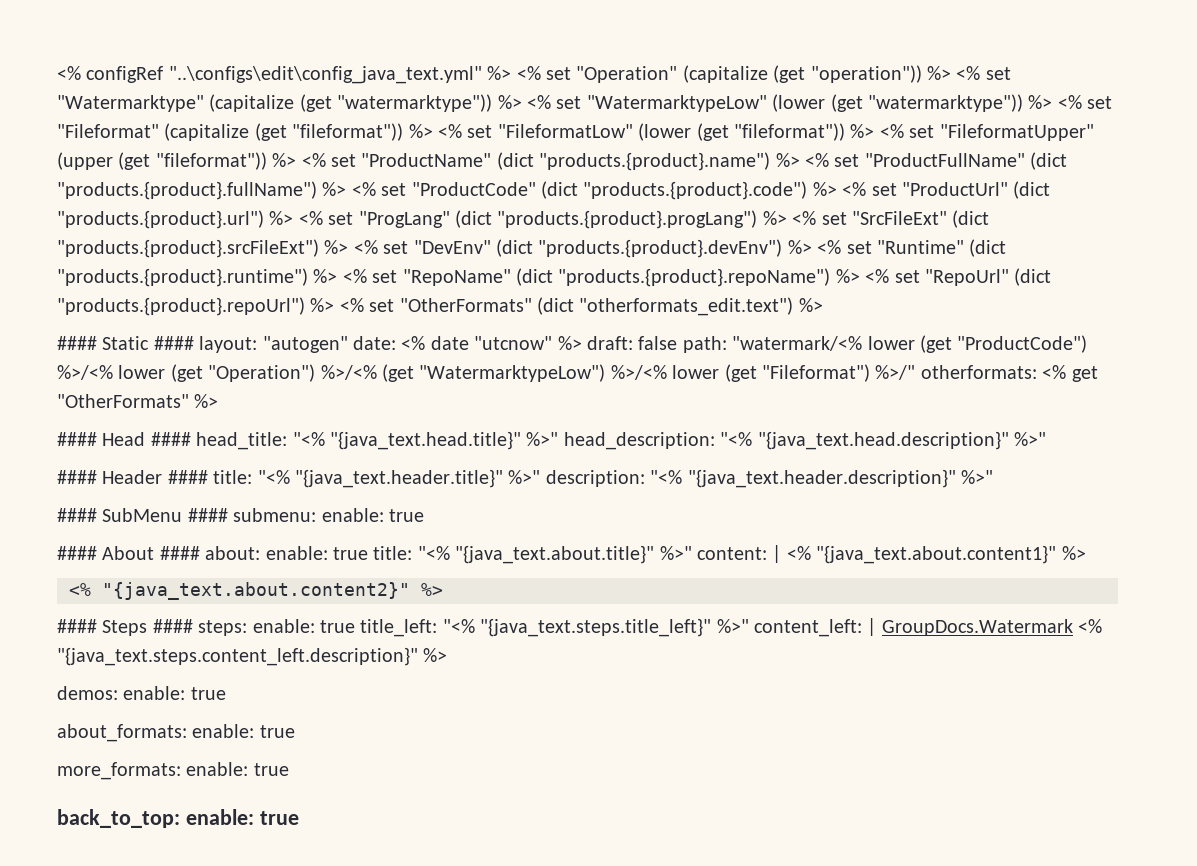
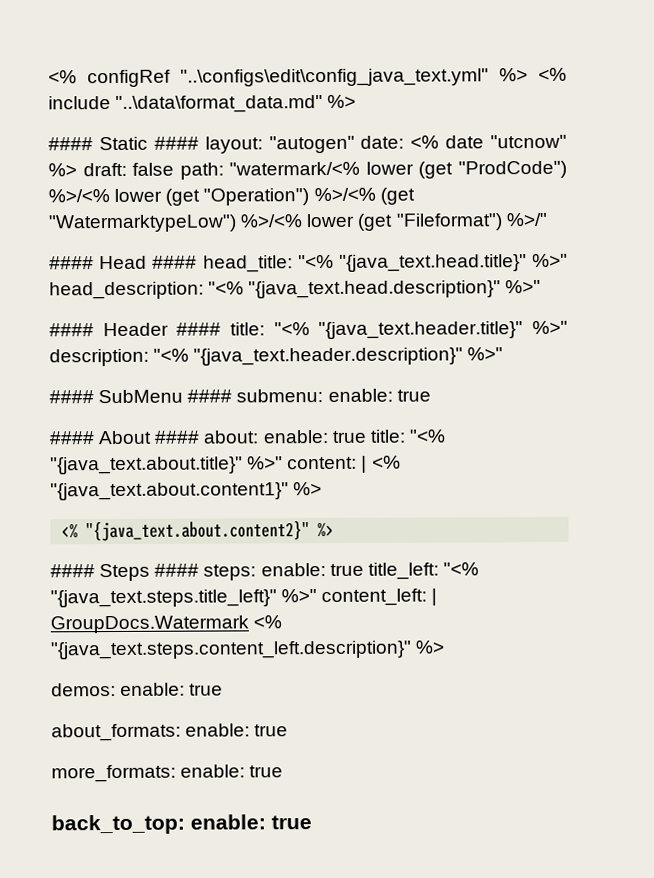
- <% configRef "..\configs\edit\config_java_text.yml" %> <% set "Operation" (capitalize (get "operation")) %> <% set "Watermarktype" (capitalize (get "watermarktype")) %> <% set "WatermarktypeLow" (lower (get "watermarktype")) %> <% set "Fileformat" (capitalize (get "fileformat")) %> <% set "FileformatLow" (lower (get "fileformat")) %> <% set "FileformatUpper" (upper (get "fileformat")) %> <% set "ProductName" (dict "products.{product}.name") %> <% set "ProductFullName" (dict "products.{product}.fullName") %> <% set "ProductCode" (dict "products.{product}.code") %> <% set "ProductUrl" (dict "products.{product}.url") %> <% set "ProgLang" (dict "products.{product}.progLang") %> <% set "SrcFileExt" (dict "products.{product}.srcFileExt") %> <% set "DevEnv" (dict "products.{product}.devEnv") %> <% set "Runtime" (dict "products.{product}.runtime") %> <% set "RepoName" (dict "products.{product}.repoName") %> <% set "RepoUrl" (dict "products.{product}.repoUrl") %> <% set "OtherFormats" (dict "otherformats_edit.text") %>
+ <% configRef "..\configs\edit\config_java_text.yml" %> <% include "..\data\format_data.md" %>
- #### Static #### layout: "autogen" date: <% date "utcnow" %> draft: false path: "watermark/<% lower (get "ProductCode") %>/<% lower (get "Operation") %>/<% (get "WatermarktypeLow") %>/<% lower (get "Fileformat") %>/" otherformats: <% get "OtherFormats" %>
+ #### Static #### layout: "autogen" date: <% date "utcnow" %> draft: false path: "watermark/<% lower (get "ProdCode") %>/<% lower (get "Operation") %>/<% (get "WatermarktypeLow") %>/<% lower (get "Fileformat") %>/"

